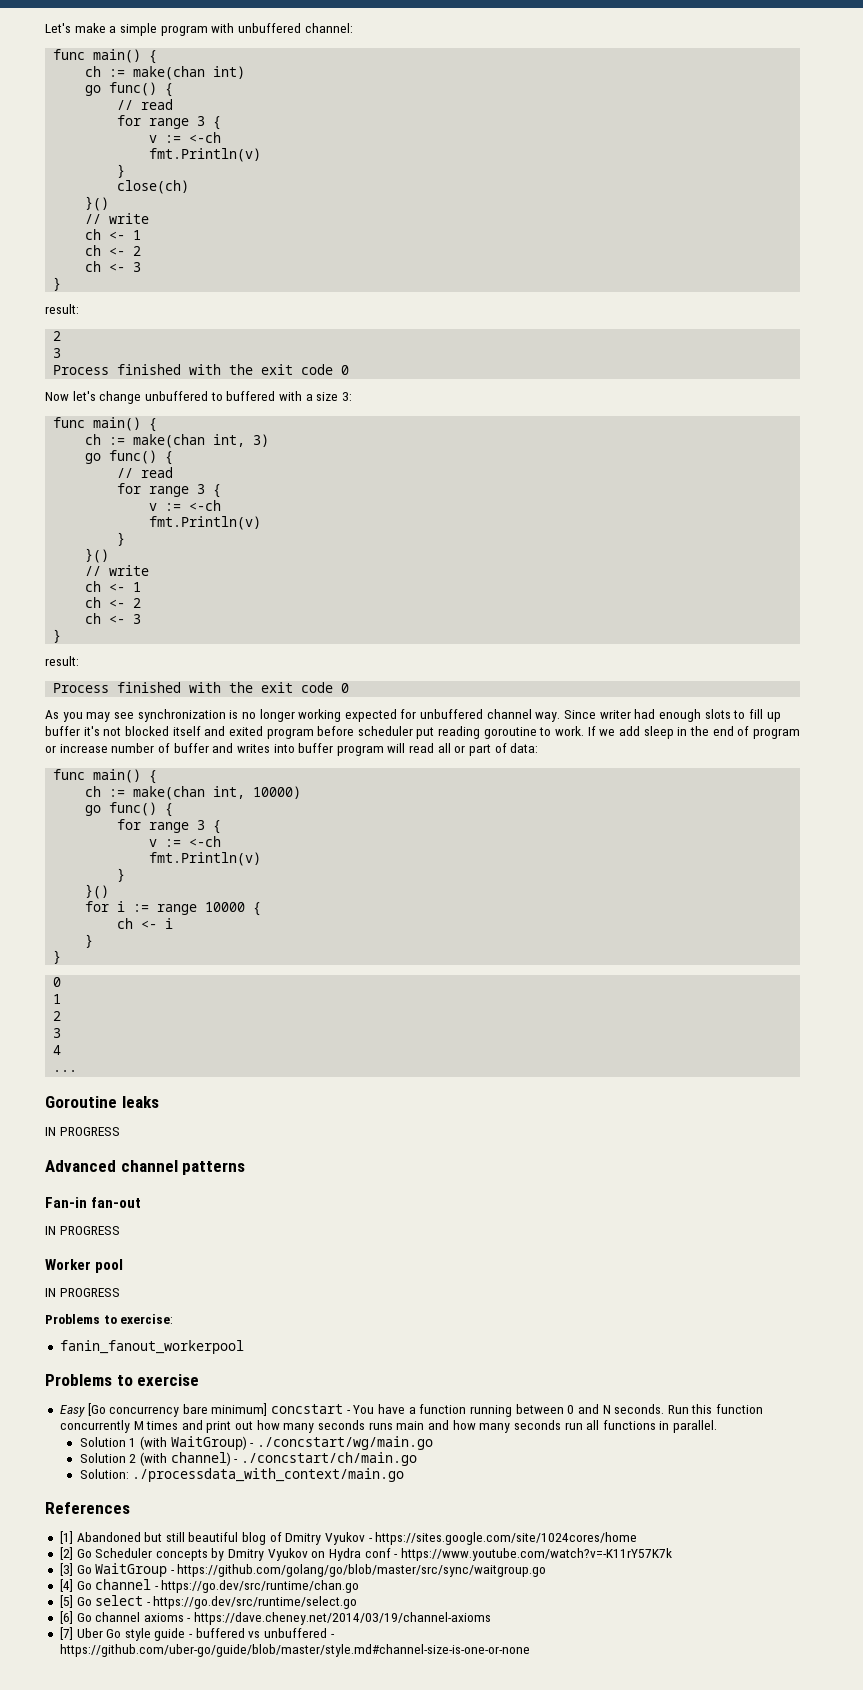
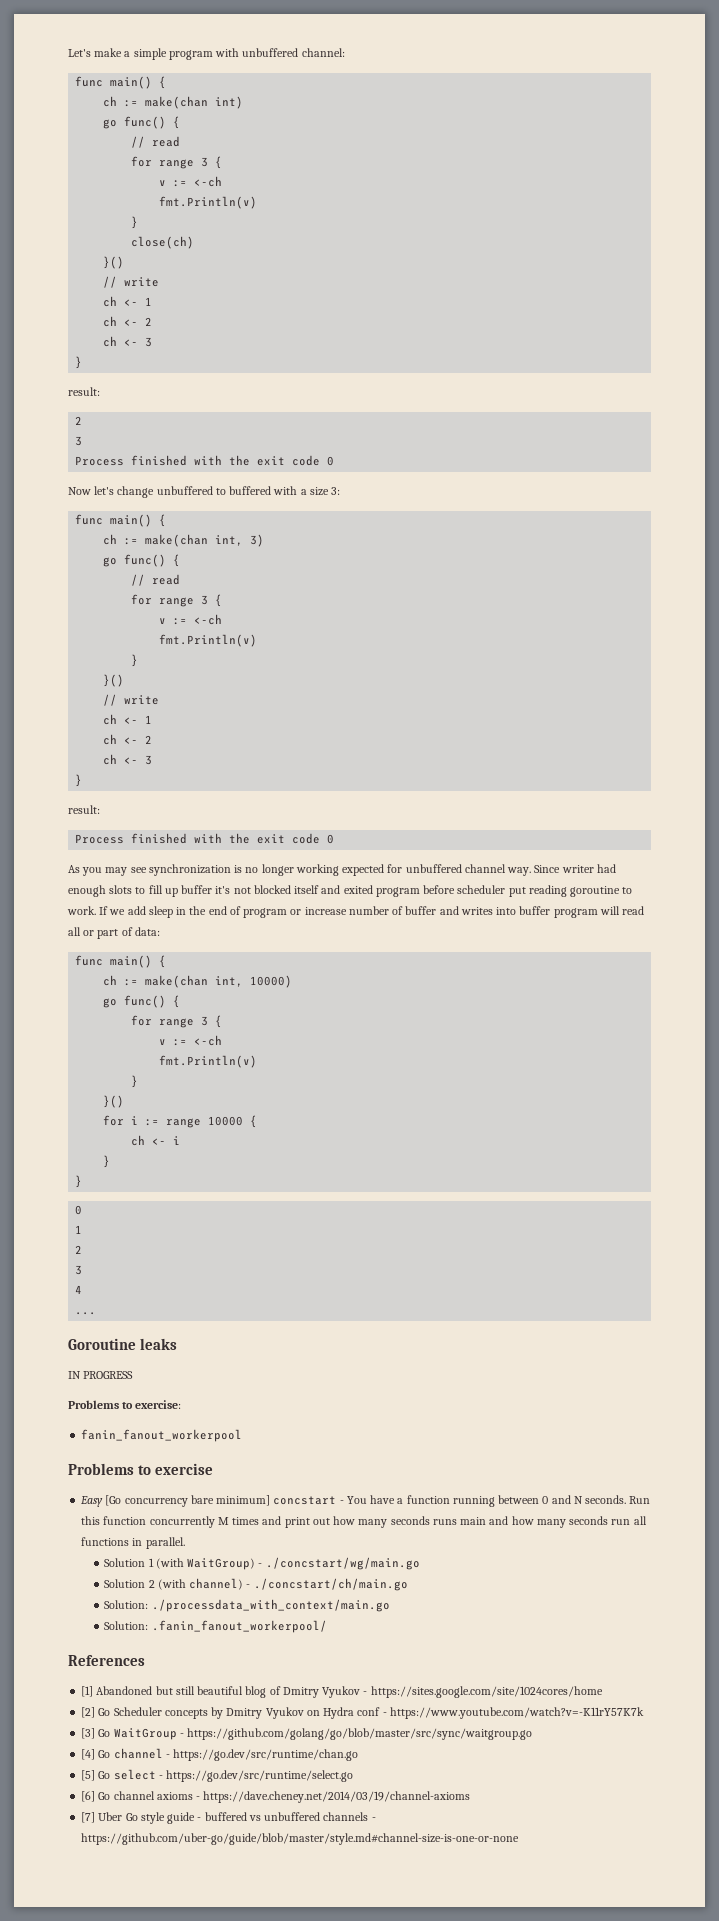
- Advanced channel patterns
- Fan-in fan-out
- IN PROGRESS
- Worker pool
- IN PROGRESS
+ Solution: .fanin_fanout_workerpool/
- [7] Uber Go style guide - buffered vs unbuffered - https://github.com/uber-go/guide/blob/master/style.md#channel-size-is-one-or-none
+ [7] Uber Go style guide - buffered vs unbuffered channels - https://github.com/uber-go/guide/blob/master/style.md#channel-size-is-one-or-none

